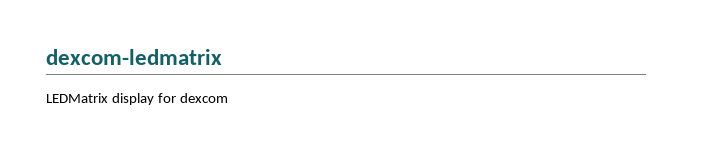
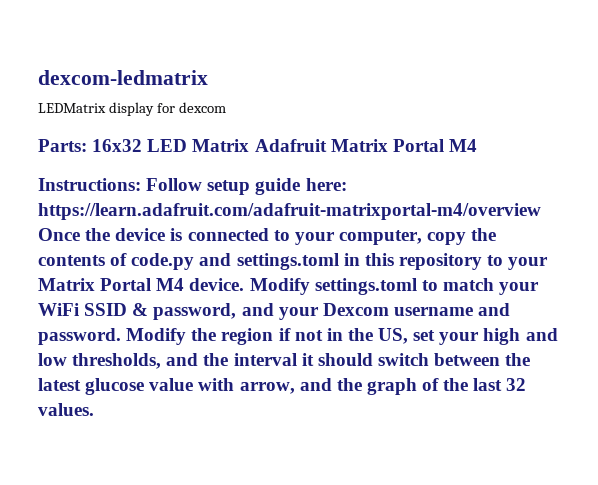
+ Parts: 16x32 LED Matrix Adafruit Matrix Portal M4
+ Instructions: Follow setup guide here: https://learn.adafruit.com/adafruit-matrixportal-m4/overview Once the device is connected to your computer, copy the contents of code.py and settings.toml in this repository to your Matrix Portal M4 device. Modify settings.toml to match your WiFi SSID & password, and your Dexcom username and password. Modify the region if not in the US, set your high and low thresholds, and the interval it should switch between the latest glucose value with arrow, and the graph of the last 32 values.

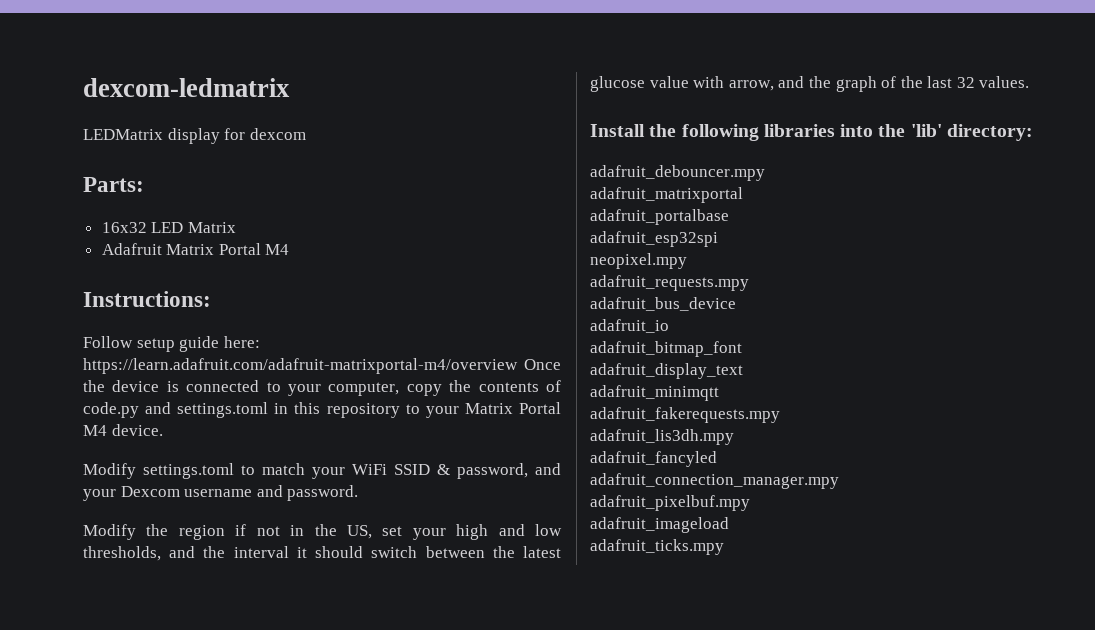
- Parts: 16x32 LED Matrix Adafruit Matrix Portal M4
+ Parts:
+ 16x32 LED Matrix
+ Adafruit Matrix Portal M4
- Instructions: Follow setup guide here:
+ Instructions:
+ Follow setup guide here:
- https://learn.adafruit.com/adafruit-matrixportal-m4/overview Once the device is connected to your computer, copy the contents of code.py and settings.toml in this repository to your Matrix Portal M4 device. Modify settings.toml to match your WiFi SSID & password, and your Dexcom username and password. Modify the region if not in the US, set your high and low thresholds, and the interval it should switch between the latest glucose value with arrow, and the graph of the last 32 values.
+ https://learn.adafruit.com/adafruit-matrixportal-m4/overview Once the device is connected to your computer, copy the contents of code.py and settings.toml in this repository to your Matrix Portal M4 device.
+ Modify settings.toml to match your WiFi SSID & password, and your Dexcom username and password.
+ Modify the region if not in the US, set your high and low thresholds, and the interval it should switch between the latest glucose value with arrow, and the graph of the last 32 values.
+ Install the following libraries into the 'lib' directory:
+ adafruit_debouncer.mpy
+ adafruit_matrixportal
+ adafruit_portalbase
+ adafruit_esp32spi
+ neopixel.mpy
+ adafruit_requests.mpy
+ adafruit_bus_device
+ adafruit_io
+ adafruit_bitmap_font
+ adafruit_display_text
+ adafruit_minimqtt
+ adafruit_fakerequests.mpy
+ adafruit_lis3dh.mpy
+ adafruit_fancyled
+ adafruit_connection_manager.mpy
+ adafruit_pixelbuf.mpy
+ adafruit_imageload
+ adafruit_ticks.mpy

